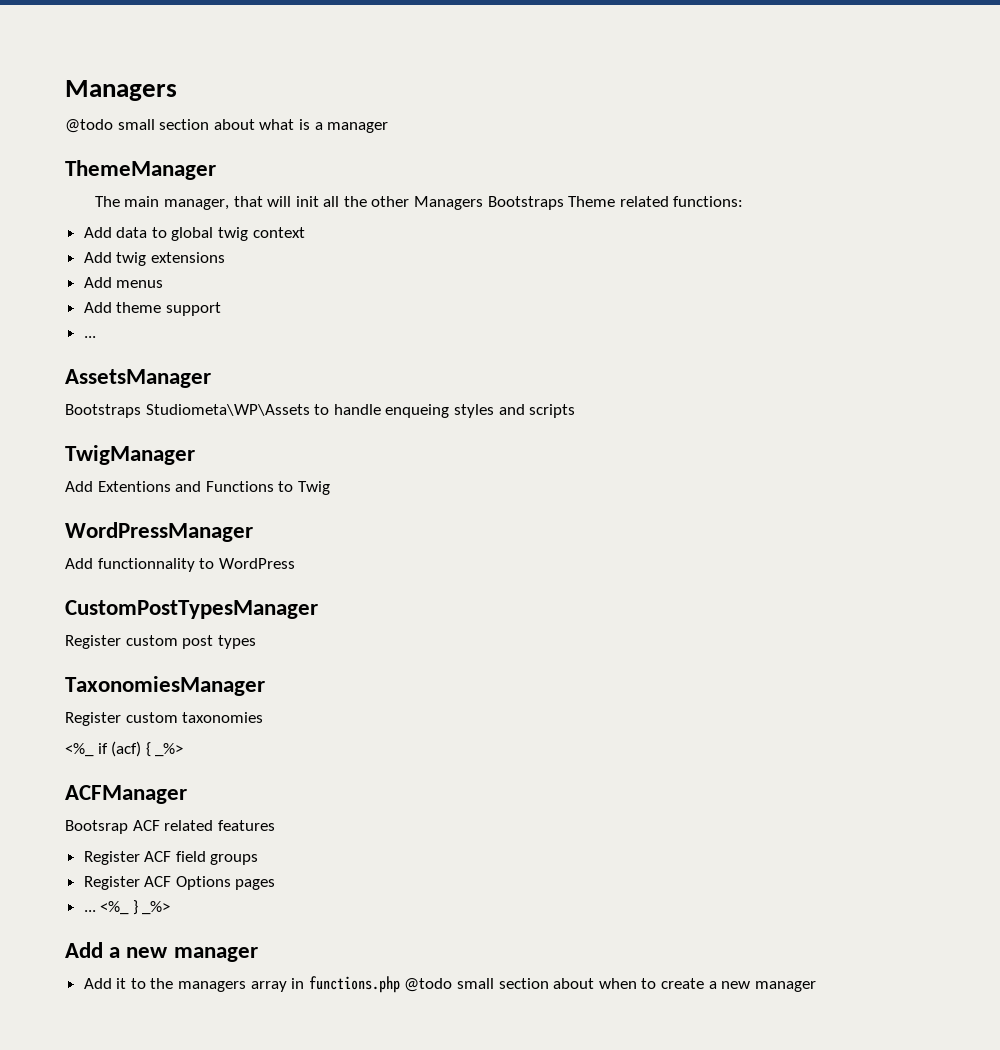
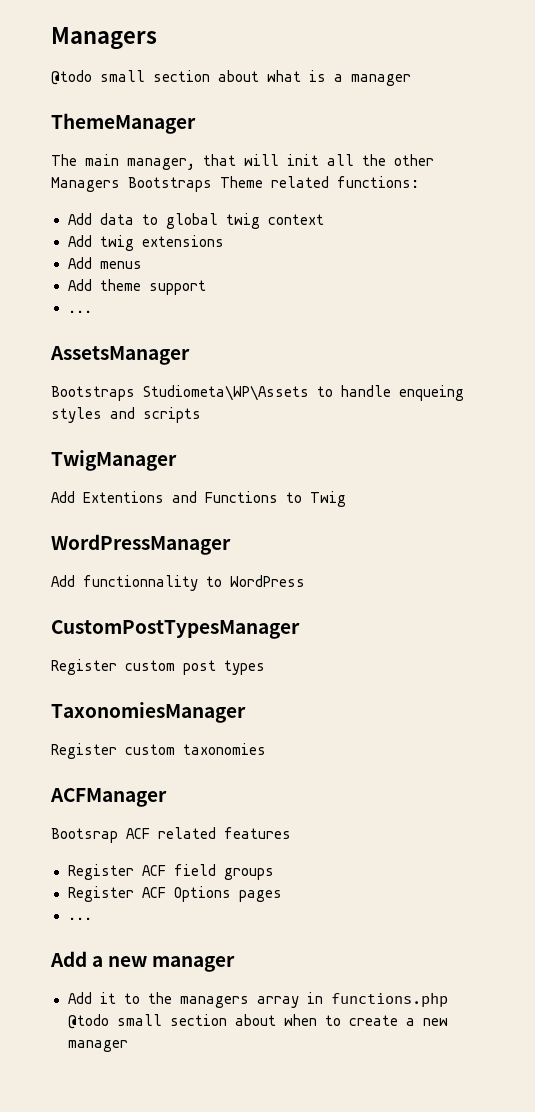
- <%_ if (acf) { _%>
- <%_ } _%>

